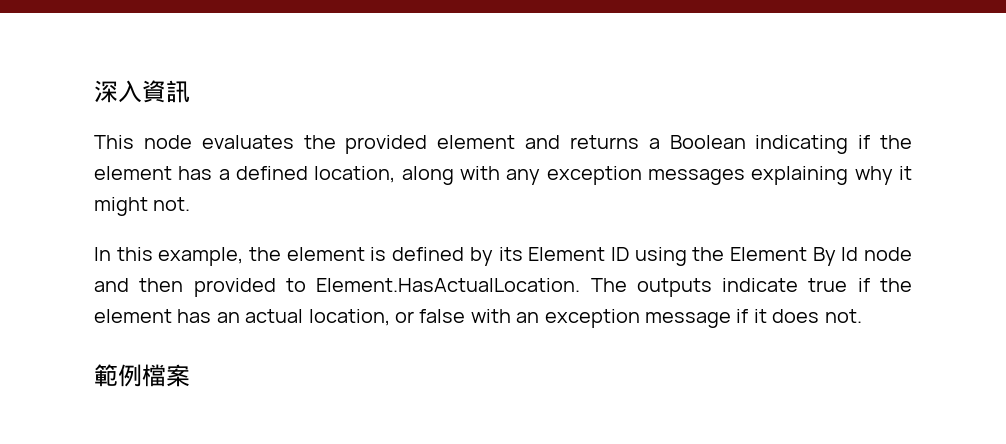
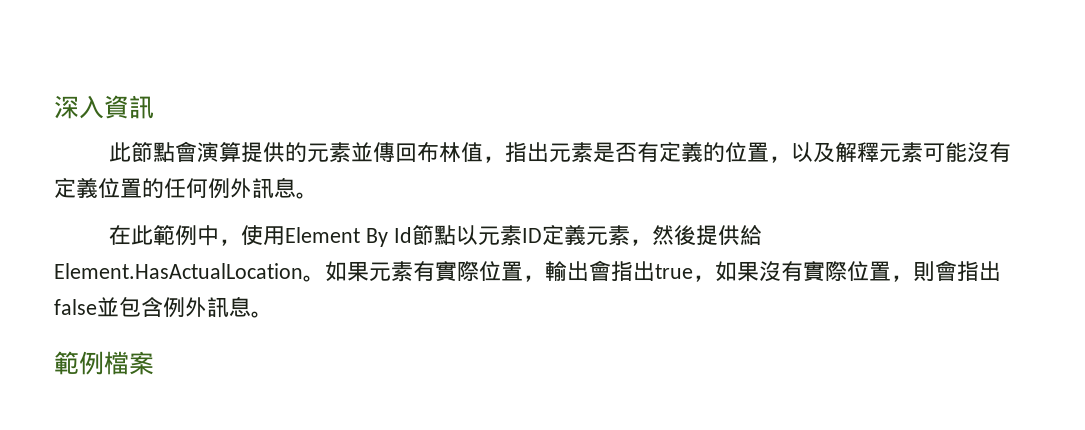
- This node evaluates the provided element and returns a Boolean indicating if the element has a defined location, along with any exception messages explaining why it might not.
- In this example, the element is defined by its Element ID using the Element By Id node and then provided to Element.HasActualLocation. The outputs indicate true if the element has an actual location, or false with an exception message if it does not.
+ 此節點會演算提供的元素並傳回布林值，指出元素是否有定義的位置，以及解釋元素可能沒有定義位置的任何例外訊息。
+ 在此範例中，使用Element By Id節點以元素ID定義元素，然後提供給Element.HasActualLocation。如果元素有實際位置，輸出會指出true，如果沒有實際位置，則會指出false並包含例外訊息。

